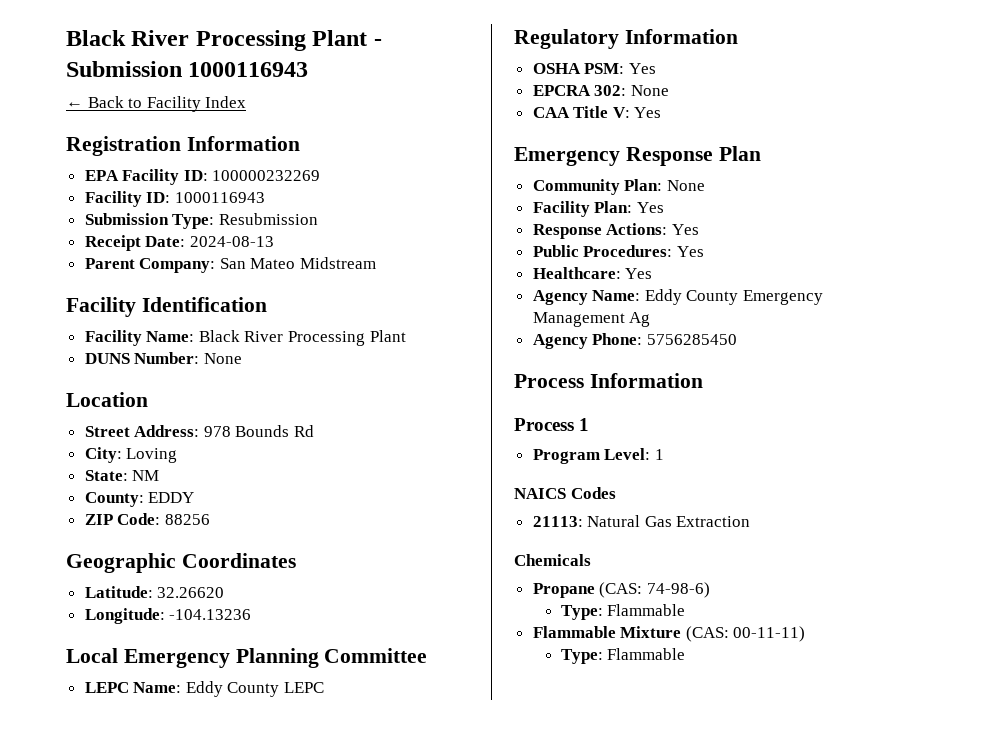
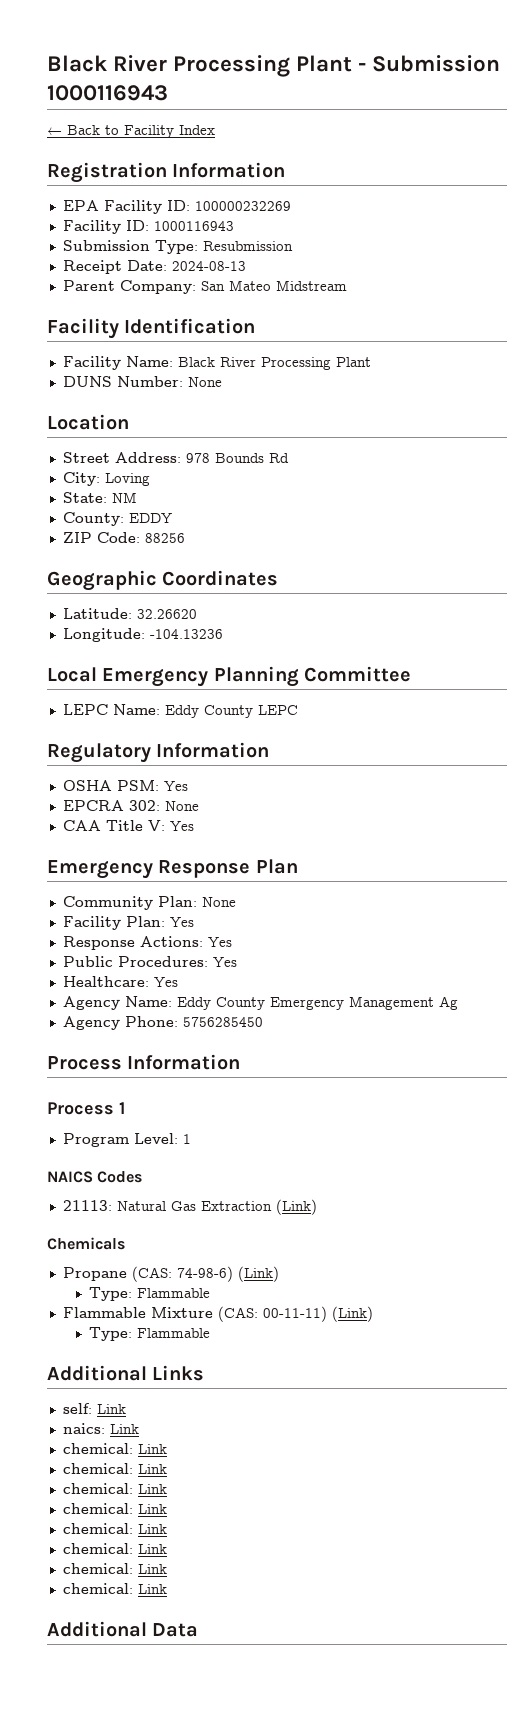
- 21113: Natural Gas Extraction
+ 21113: Natural Gas Extraction (Link)
- Propane (CAS: 74-98-6)
+ Propane (CAS: 74-98-6) (Link)
- Flammable Mixture (CAS: 00-11-11)
+ Flammable Mixture (CAS: 00-11-11) (Link)
  Type: Flammable
+ Additional Links
+ self: Link
+ naics: Link
+ chemical: Link
+ chemical: Link
+ chemical: Link
+ chemical: Link
+ chemical: Link
+ chemical: Link
+ chemical: Link
+ chemical: Link
+ Additional Data

